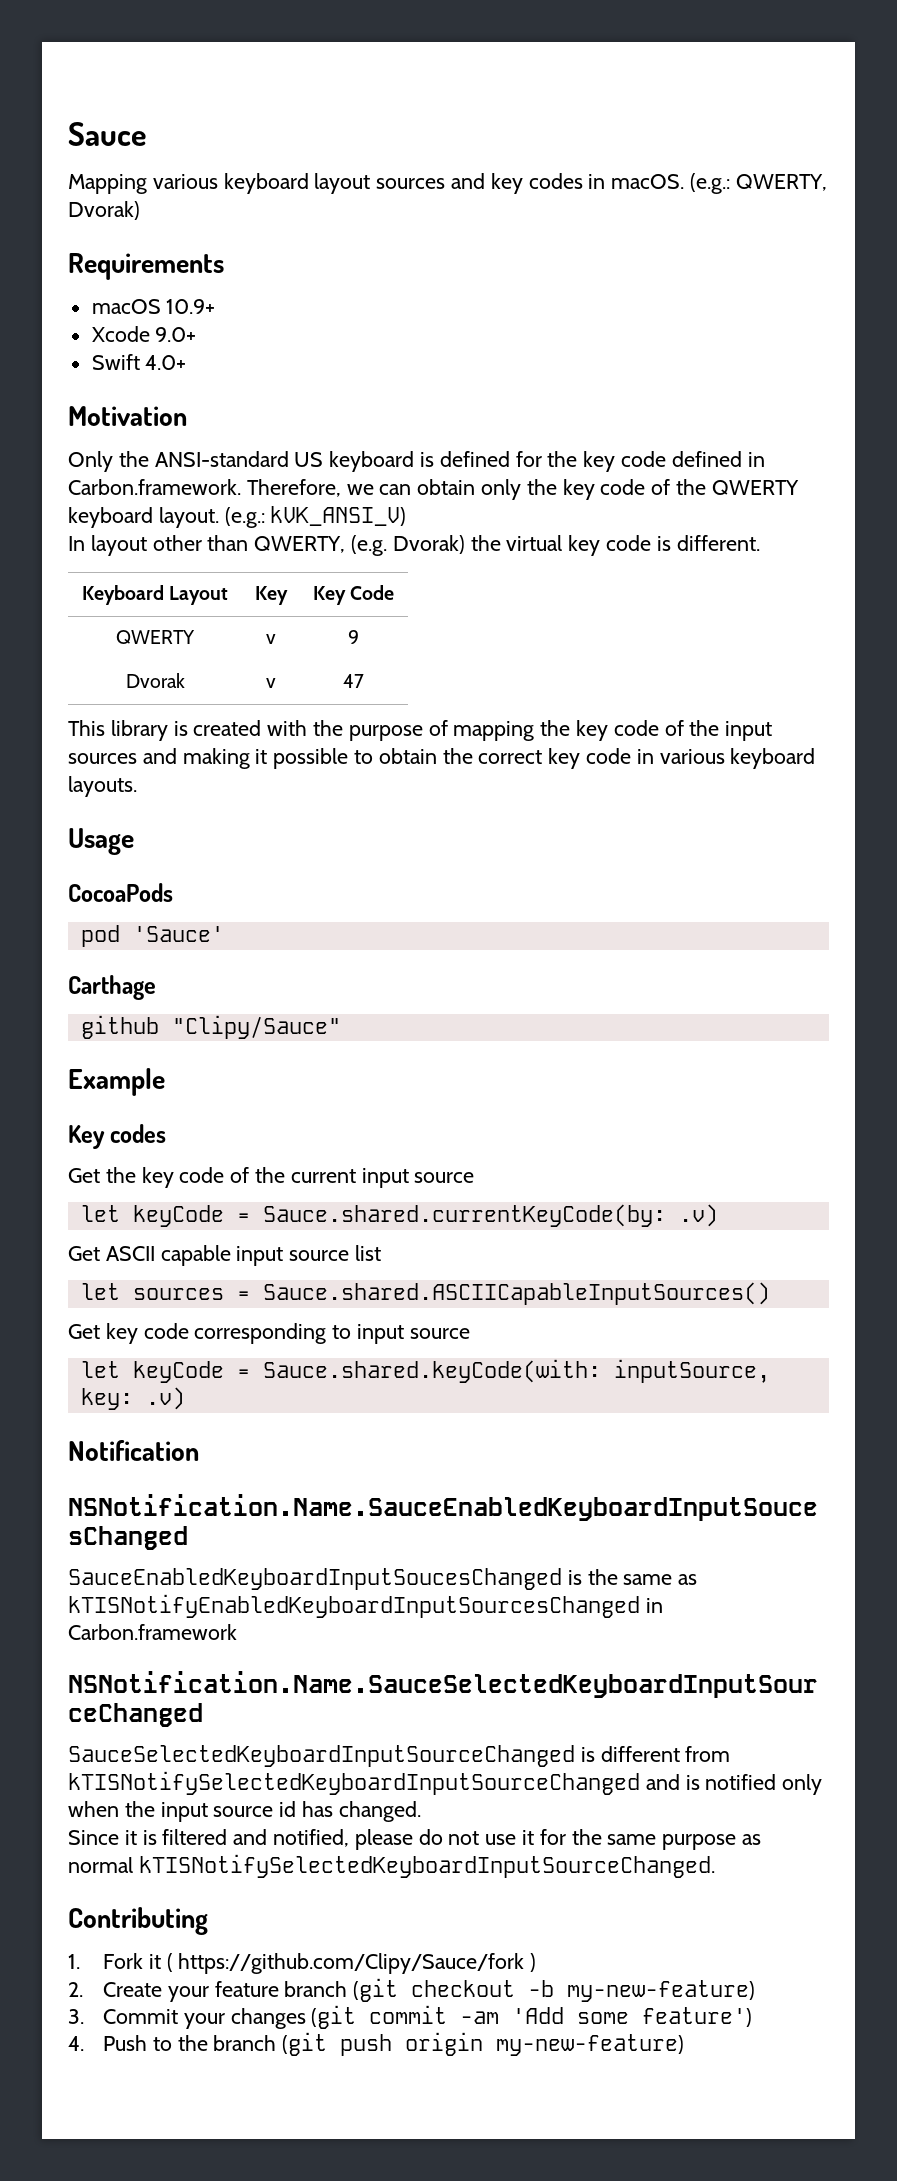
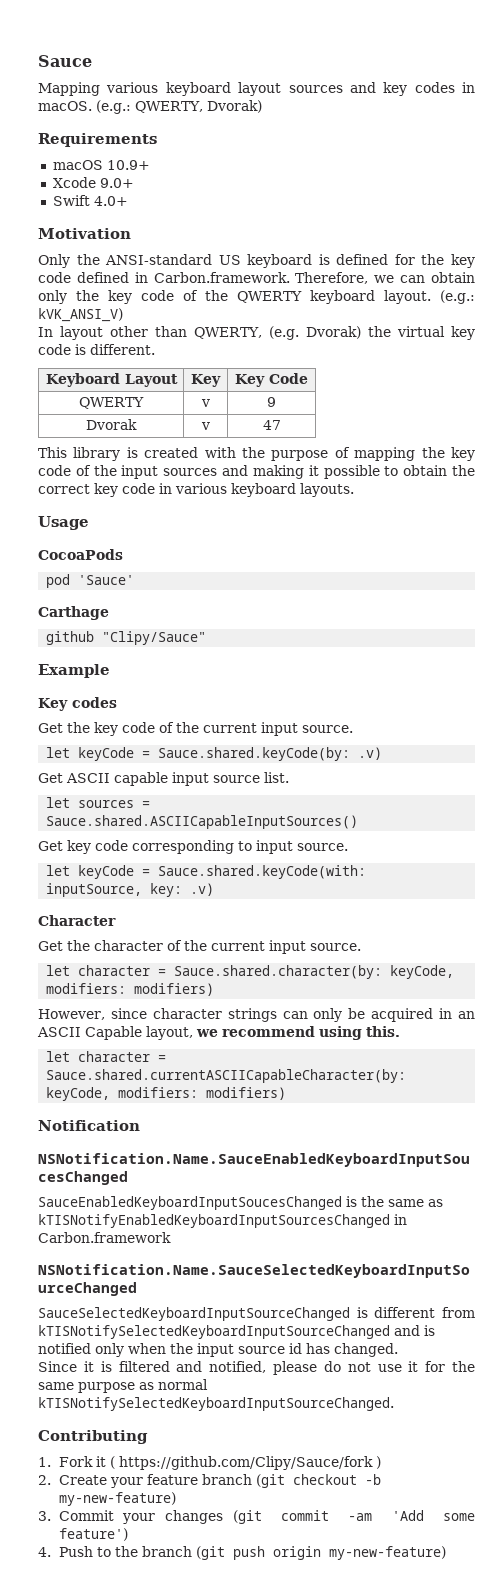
- Get the key code of the current input source
- let keyCode = Sauce.shared.currentKeyCode(by: .v)
+ Get the key code of the current input source.
+ let keyCode = Sauce.shared.keyCode(by: .v)
- Get ASCII capable input source list
+ Get ASCII capable input source list.
- Get key code corresponding to input source
+ Get key code corresponding to input source.
+ Character
+ Get the character of the current input source.
+ let character = Sauce.shared.character(by: keyCode, modifiers: modifiers)
+ However, since character strings can only be acquired in an ASCII Capable layout, we recommend using this.
+ let character = Sauce.shared.currentASCIICapableCharacter(by: keyCode, modifiers: modifiers)

